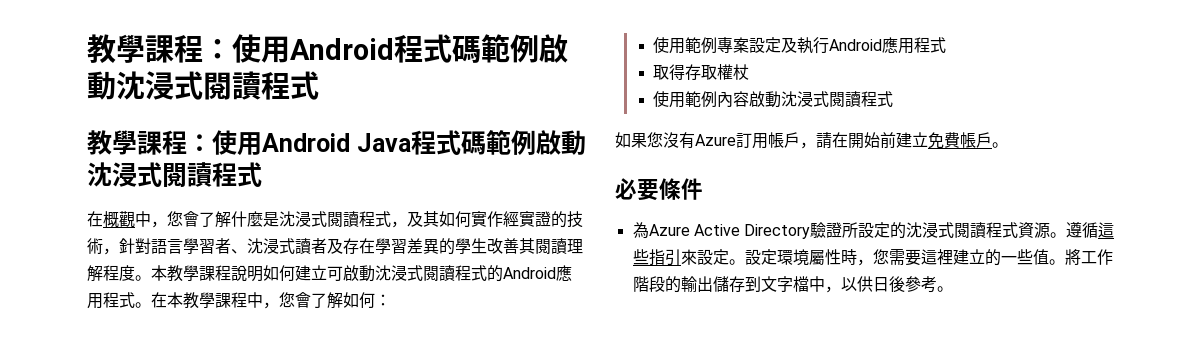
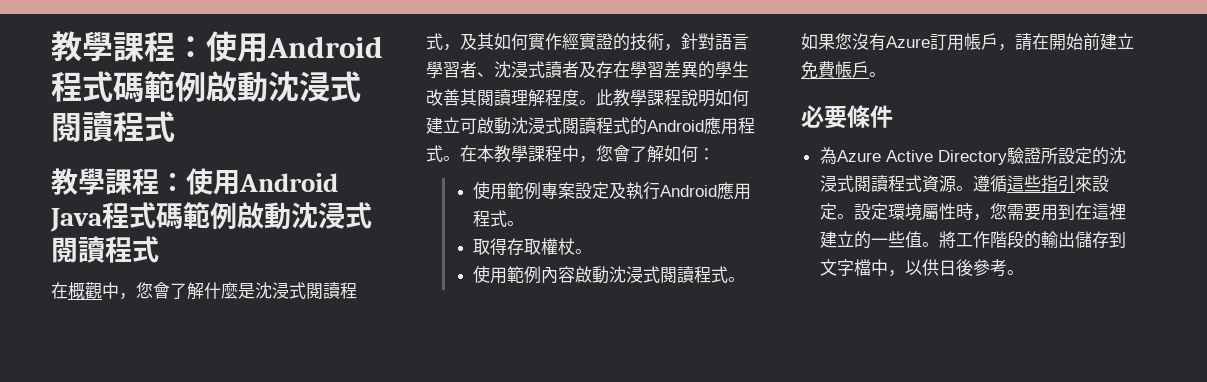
- 本教學課程說明如何建立可啟動沈浸式閱讀程式的Android應用程式。
+ 此教學課程說明如何建立可啟動沈浸式閱讀程式的Android應用程式。
- 使用範例專案設定及執行Android應用程式
+ 使用範例專案設定及執行Android應用程式。
- 取得存取權杖
+ 取得存取權杖。
- 使用範例內容啟動沈浸式閱讀程式
+ 使用範例內容啟動沈浸式閱讀程式。
- 設定環境屬性時，您需要這裡建立的一些值。
+ 設定環境屬性時，您需要用到在這裡建立的一些值。

